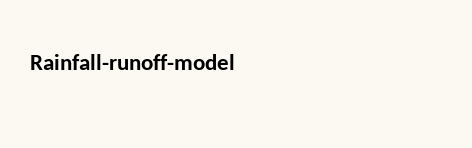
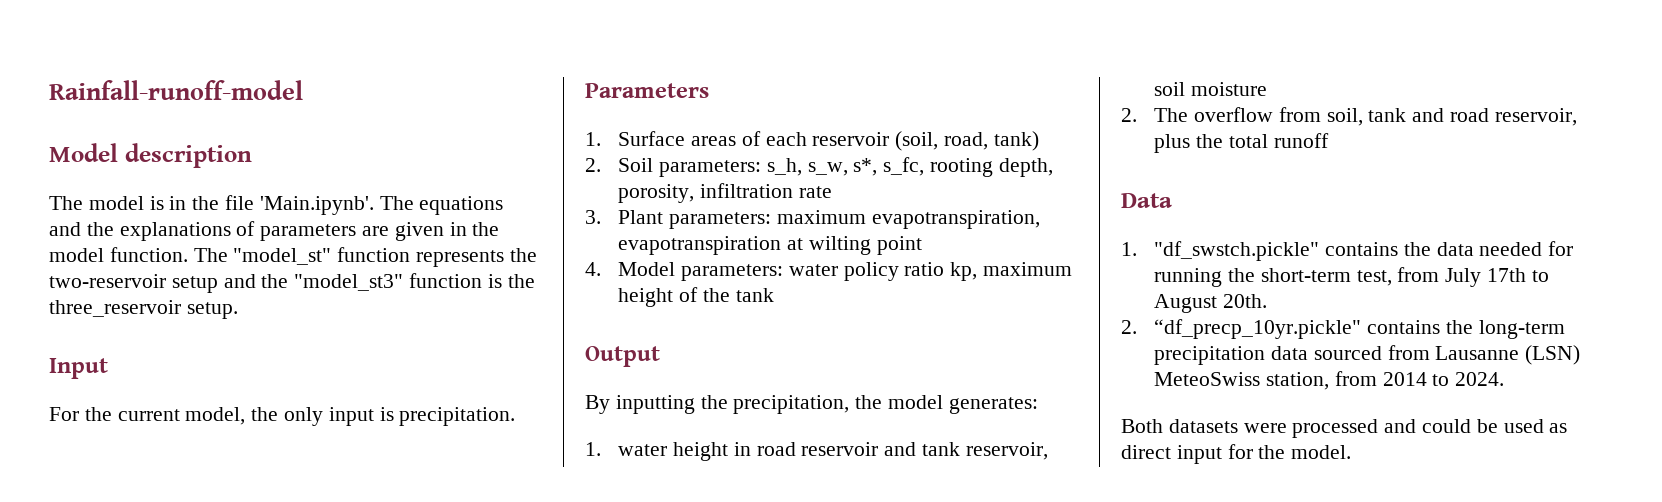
+ Model description
+ The model is in the file 'Main.ipynb'. The equations and the explanations of parameters are given in the model function. The "model_st" function represents the two-reservoir setup and the "model_st3" function is the three_reservoir setup.
+ Input
+ For the current model, the only input is precipitation.
+ Parameters
+ 1. Surface areas of each reservoir (soil, road, tank)
+ 2. Soil parameters: s_h, s_w, s*, s_fc, rooting depth, porosity, infiltration rate
+ 3. Plant parameters: maximum evapotranspiration, evapotranspiration at wilting point
+ 4. Model parameters: water policy ratio kp, maximum height of the tank
+ Output
+ By inputting the precipitation, the model generates:
+ 1. water height in road reservoir and tank reservoir, soil moisture
+ 2. The overflow from soil, tank and road reservoir, plus the total runoff
+ Data
+ 1. "df_swstch.pickle" contains the data needed for running the short-term test, from July 17th to August 20th.
+ 2. “df_precp_10yr.pickle" contains the long-term precipitation data sourced from Lausanne (LSN) MeteoSwiss station, from 2014 to 2024.
+ Both datasets were processed and could be used as direct input for the model.

